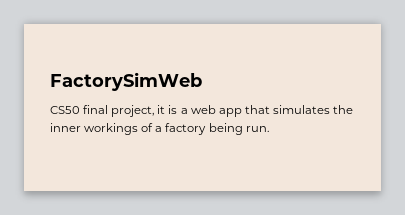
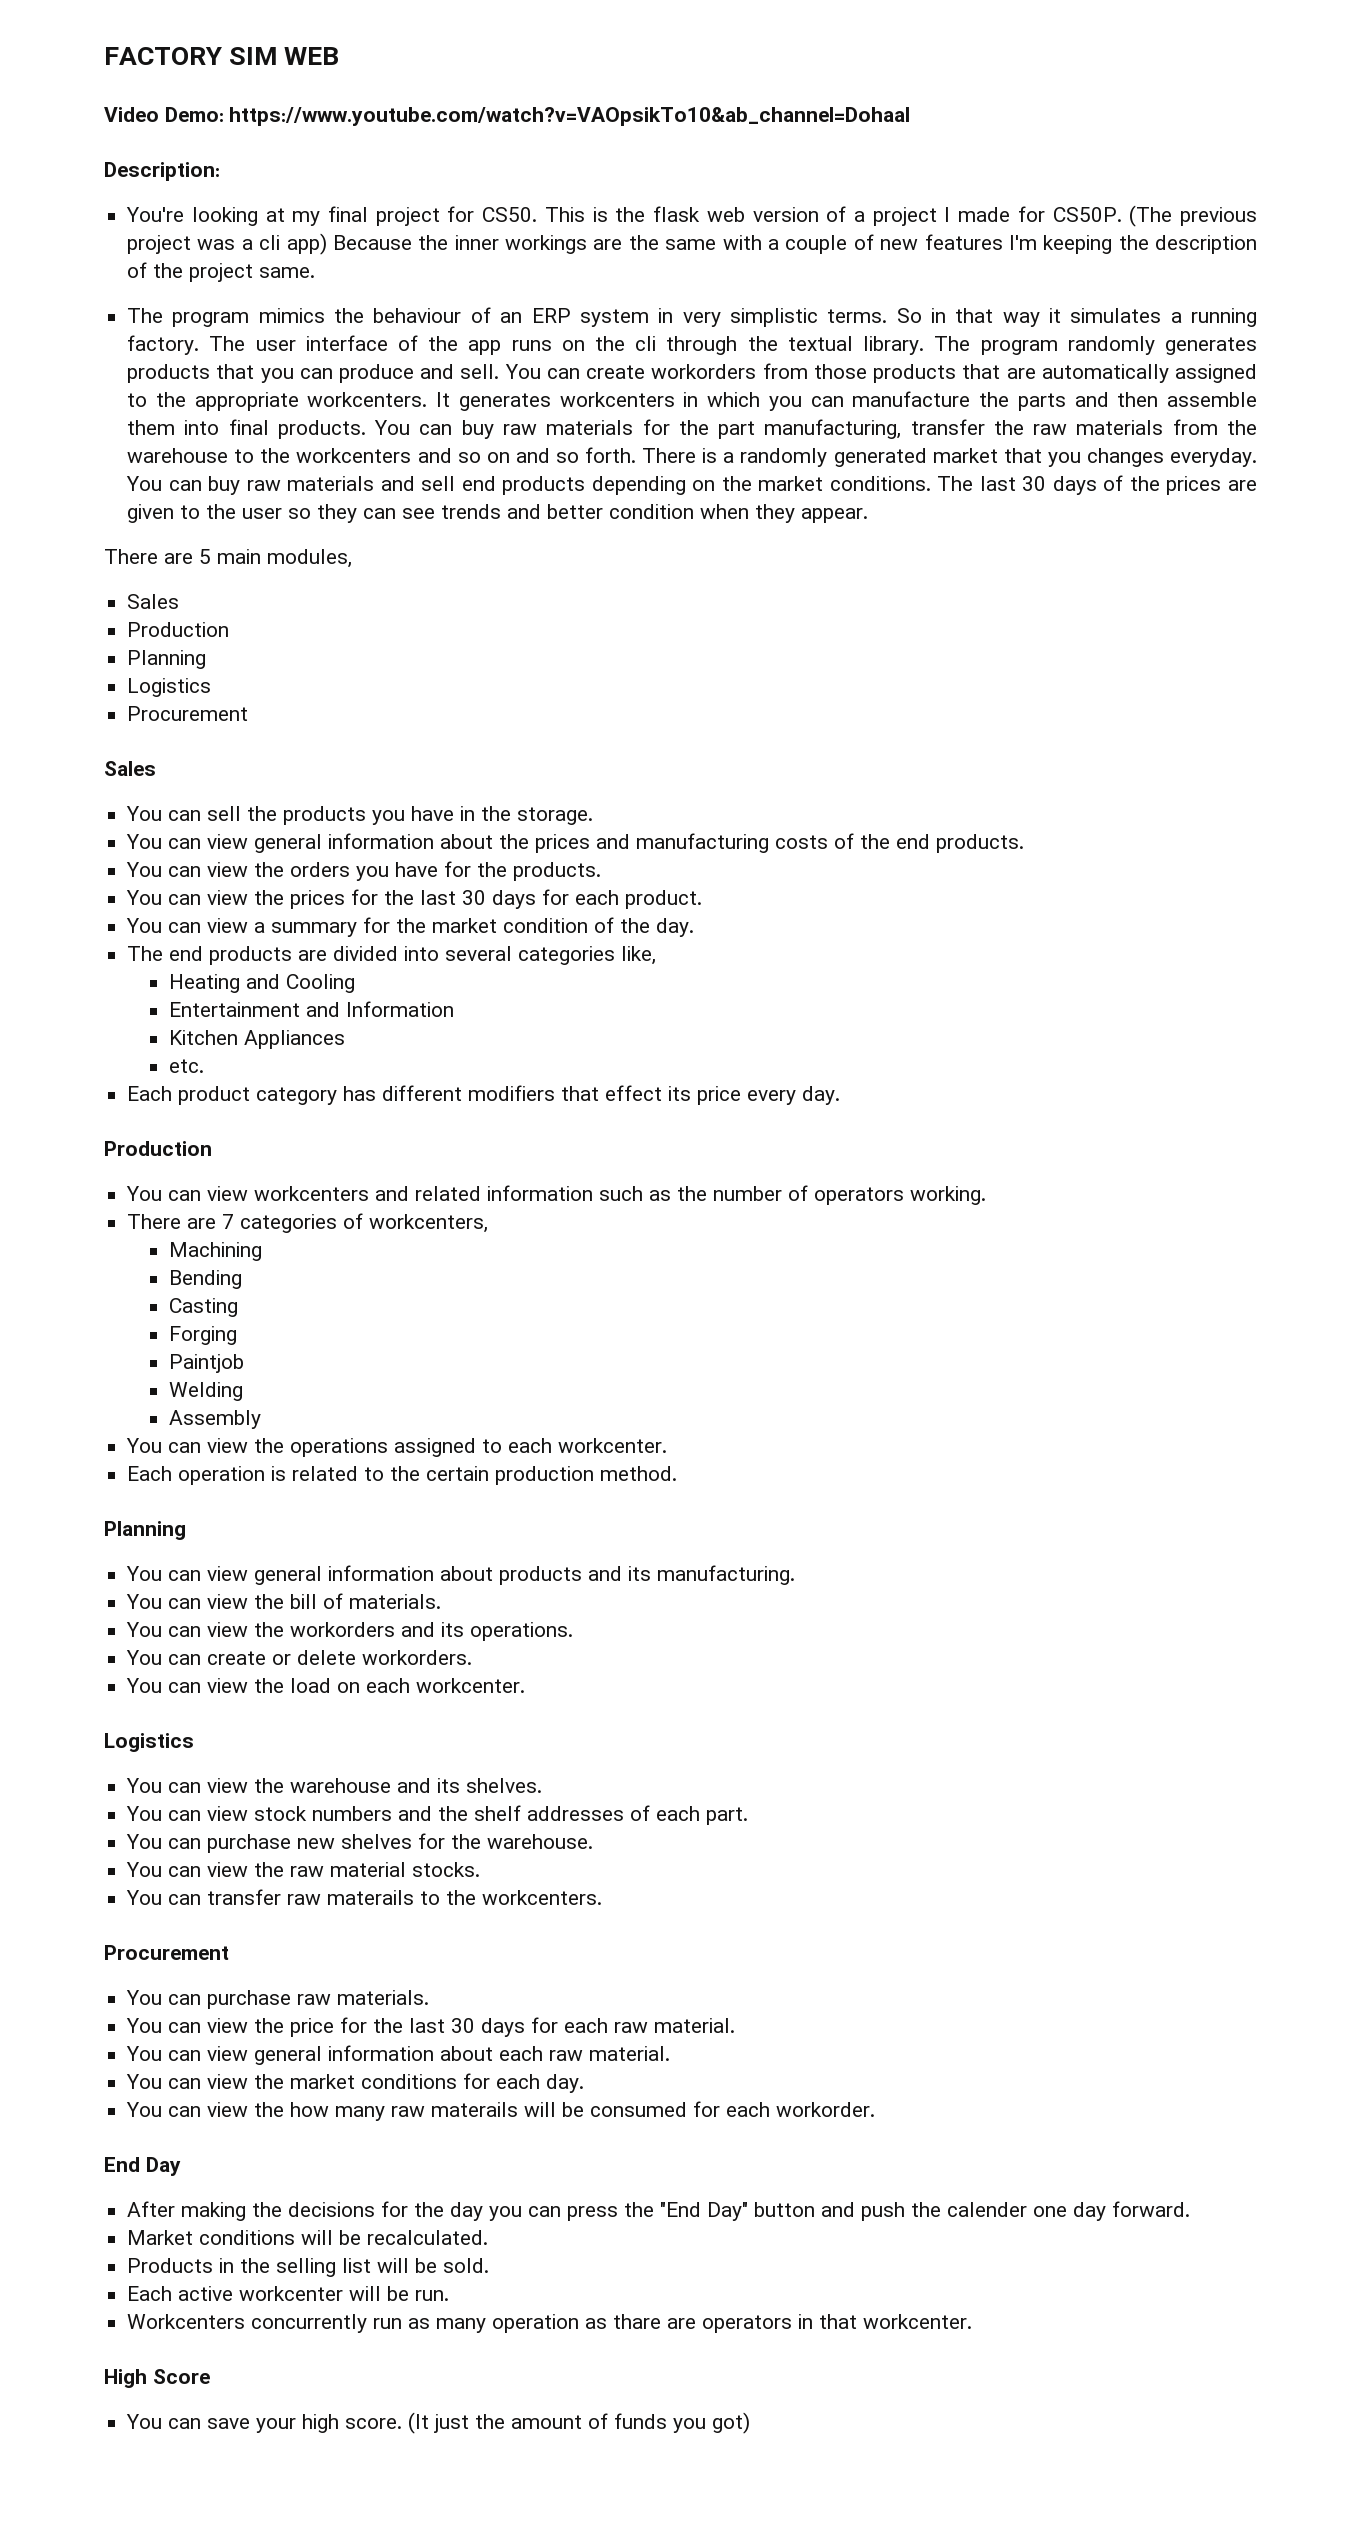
- FactorySimWeb
- CS50 final project, it is a web app that simulates the inner workings of a factory being run.
+ FACTORY SIM WEB
+ Video Demo: https://www.youtube.com/watch?v=VAOpsikTo10&ab_channel=Dohaal
+ Description:
+ You're looking at my final project for CS50. This is the flask web version of a project I made for CS50P. (The previous project was a cli app) Because the inner workings are the same with a couple of new features I'm keeping the description of the project same.
+ The program mimics the behaviour of an ERP system in very simplistic terms. So in that way it simulates a running factory. The user interface of the app runs on the cli through the textual library. The program randomly generates products that you can produce and sell. You can create workorders from those products that are automatically assigned to the appropriate workcenters. It generates workcenters in which you can manufacture the parts and then assemble them into final products. You can buy raw materials for the part manufacturing, transfer the raw materials from the warehouse to the workcenters and so on and so forth. There is a randomly generated market that you changes everyday. You can buy raw materials and sell end products depending on the market conditions. The last 30 days of the prices are given to the user so they can see trends and better condition when they appear.
+ There are 5 main modules,
+ Sales
+ Production
+ Planning
+ Logistics
+ Procurement
+ Sales
+ You can sell the products you have in the storage.
+ You can view general information about the prices and manufacturing costs of the end products.
+ You can view the orders you have for the products.
+ You can view the prices for the last 30 days for each product.
+ You can view a summary for the market condition of the day.
+ The end products are divided into several categories like,
+ Heating and Cooling
+ Entertainment and Information
+ Kitchen Appliances
+ etc.
+ Each product category has different modifiers that effect its price every day.
+ Production
+ You can view workcenters and related information such as the number of operators working.
+ There are 7 categories of workcenters,
+ Machining
+ Bending
+ Casting
+ Forging
+ Paintjob
+ Welding
+ Assembly
+ You can view the operations assigned to each workcenter.
+ Each operation is related to the certain production method.
+ Planning
+ You can view general information about products and its manufacturing.
+ You can view the bill of materials.
+ You can view the workorders and its operations.
+ You can create or delete workorders.
+ You can view the load on each workcenter.
+ Logistics
+ You can view the warehouse and its shelves.
+ You can view stock numbers and the shelf addresses of each part.
+ You can purchase new shelves for the warehouse.
+ You can view the raw material stocks.
+ You can transfer raw materails to the workcenters.
+ Procurement
+ You can purchase raw materials.
+ You can view the price for the last 30 days for each raw material.
+ You can view general information about each raw material.
+ You can view the market conditions for each day.
+ You can view the how many raw materails will be consumed for each workorder.
+ End Day
+ After making the decisions for the day you can press the "End Day" button and push the calender one day forward.
+ Market conditions will be recalculated.
+ Products in the selling list will be sold.
+ Each active workcenter will be run.
+ Workcenters concurrently run as many operation as thare are operators in that workcenter.
+ High Score
+ You can save your high score. (It just the amount of funds you got)

